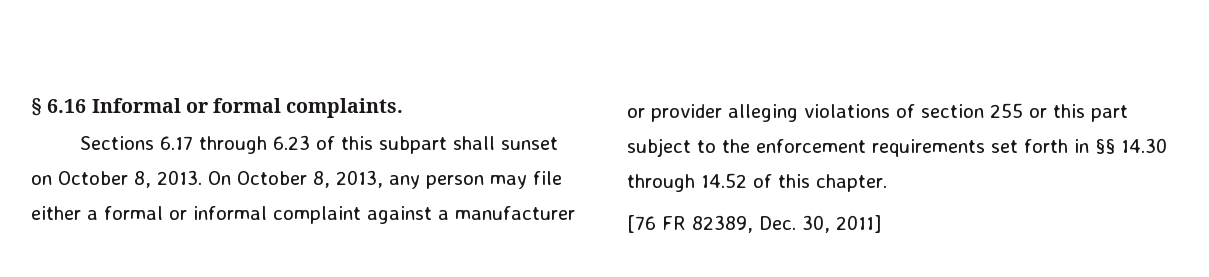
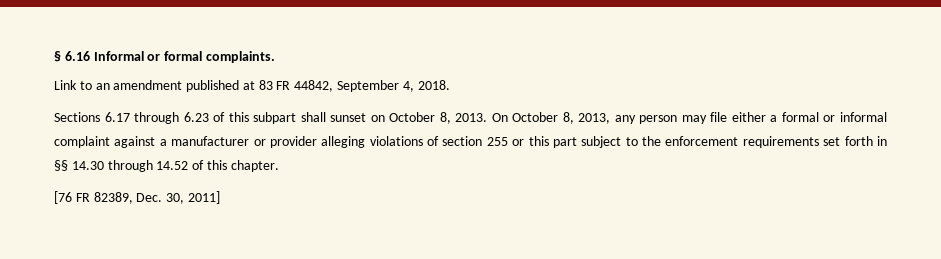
+ Link to an amendment published at 83 FR 44842, September 4, 2018.

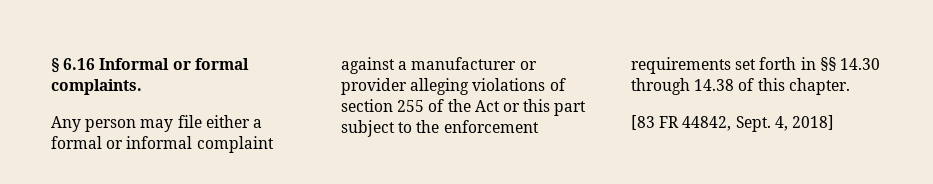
- Link to an amendment published at 83 FR 44842, September 4, 2018.
- Sections 6.17 through 6.23 of this subpart shall sunset on October 8, 2013. On October 8, 2013, any person may file either a formal or informal complaint against a manufacturer or provider alleging violations of section 255 or this part subject to the enforcement requirements set forth in §§ 14.30 through 14.52 of this chapter.
+ Any person may file either a formal or informal complaint against a manufacturer or provider alleging violations of section 255 of the Act or this part subject to the enforcement requirements set forth in §§ 14.30 through 14.38 of this chapter.
- [76 FR 82389, Dec. 30, 2011]
+ [83 FR 44842, Sept. 4, 2018]

